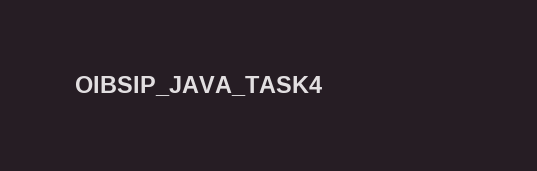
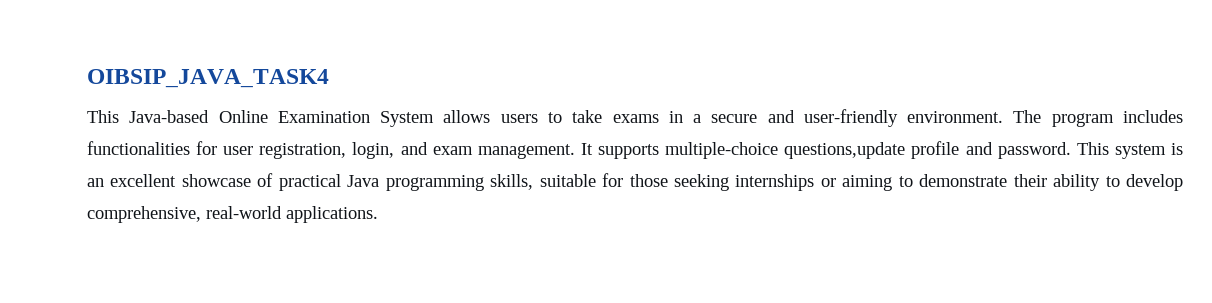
+ This Java-based Online Examination System allows users to take exams in a secure and user-friendly environment. The program includes functionalities for user registration, login, and exam management. It supports multiple-choice questions,update profile and password. This system is an excellent showcase of practical Java programming skills, suitable for those seeking internships or aiming to demonstrate their ability to develop comprehensive, real-world applications.

